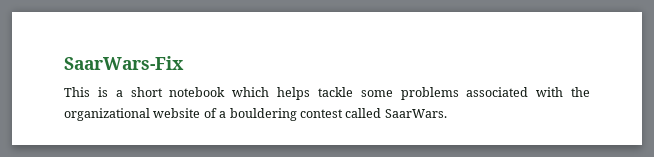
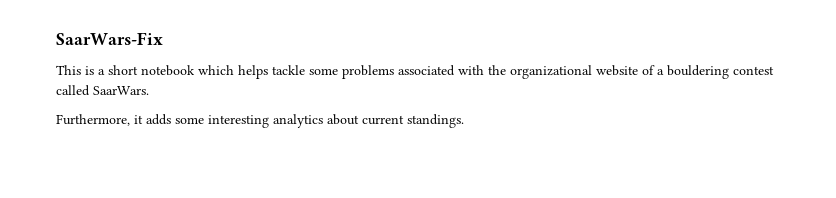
+ Furthermore, it adds some interesting analytics about current standings.

